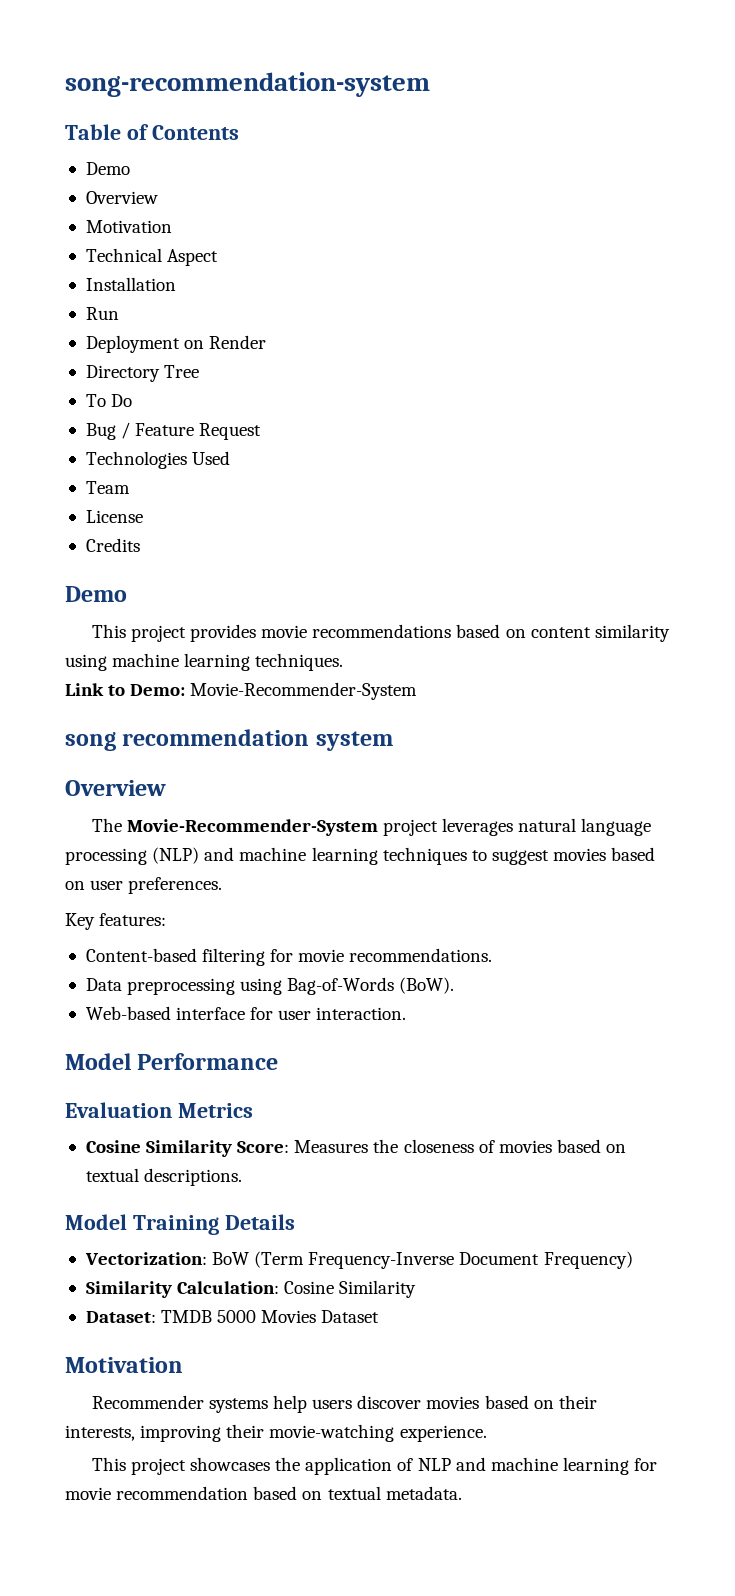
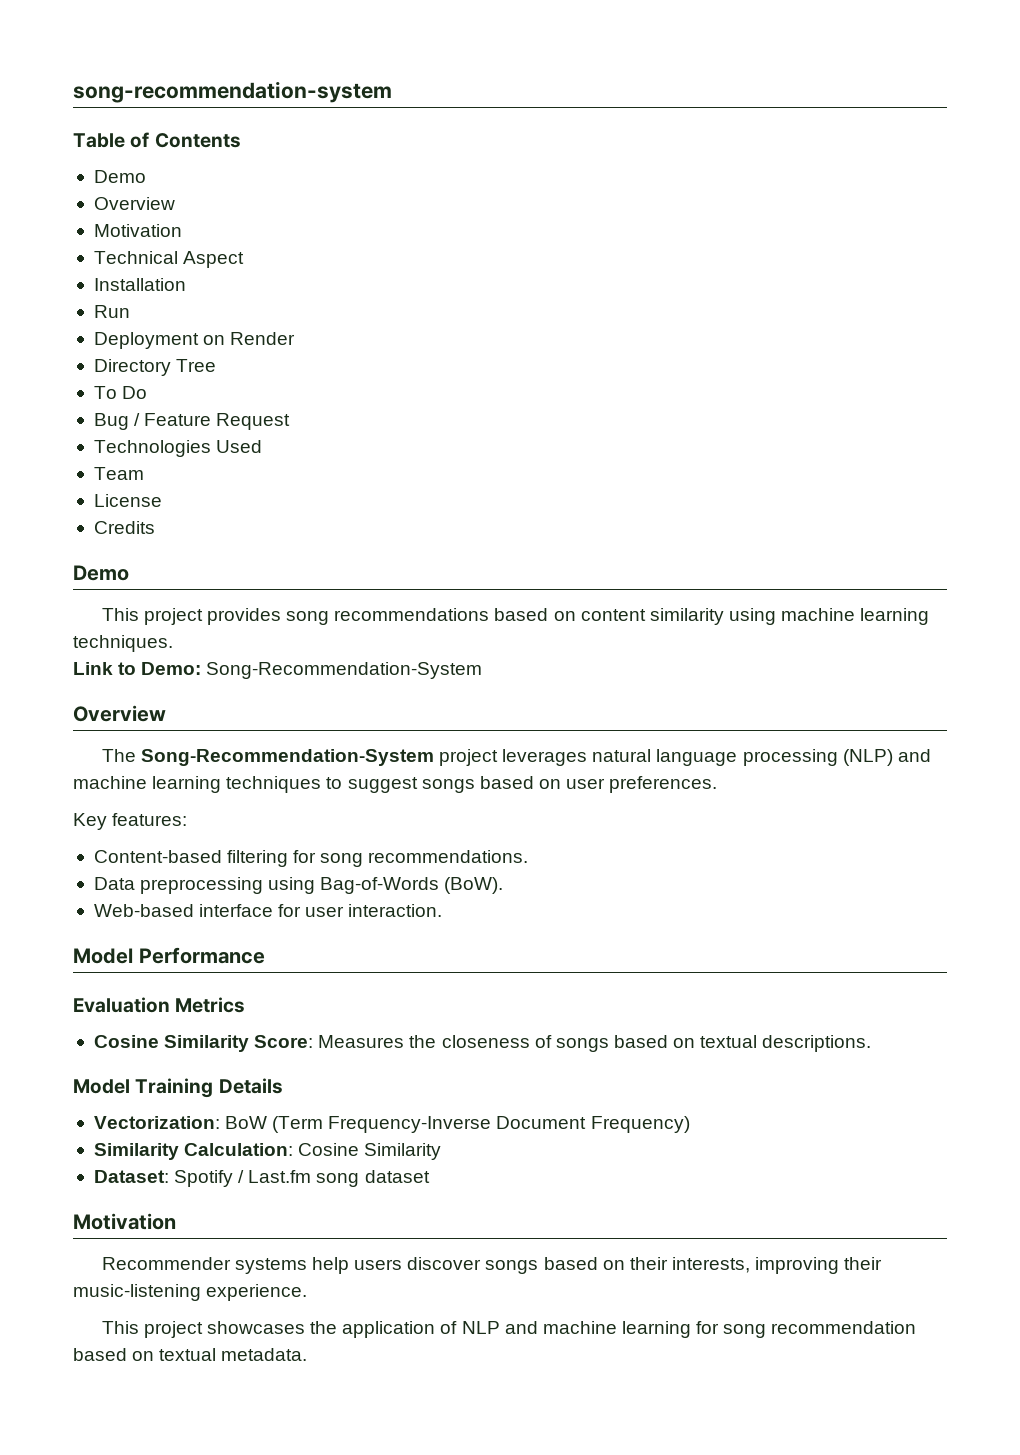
- This project provides movie recommendations based on content similarity using machine learning techniques.
+ This project provides song recommendations based on content similarity using machine learning techniques.
- Link to Demo: Movie-Recommender-System
- song recommendation system
+ Link to Demo: Song-Recommendation-System
- The Movie-Recommender-System project leverages natural language processing (NLP) and machine learning techniques to suggest movies based on user preferences.
+ The Song-Recommendation-System project leverages natural language processing (NLP) and machine learning techniques to suggest songs based on user preferences.
- Content-based filtering for movie recommendations.
+ Content-based filtering for song recommendations.
- Cosine Similarity Score: Measures the closeness of movies based on textual descriptions.
+ Cosine Similarity Score: Measures the closeness of songs based on textual descriptions.
- Dataset: TMDB 5000 Movies Dataset
+ Dataset: Spotify / Last.fm song dataset
- Recommender systems help users discover movies based on their interests, improving their movie-watching experience.
+ Recommender systems help users discover songs based on their interests, improving their music-listening experience.
- This project showcases the application of NLP and machine learning for movie recommendation based on textual metadata.
+ This project showcases the application of NLP and machine learning for song recommendation based on textual metadata.

